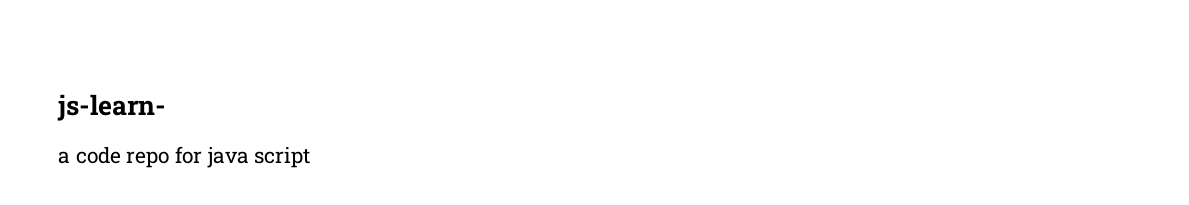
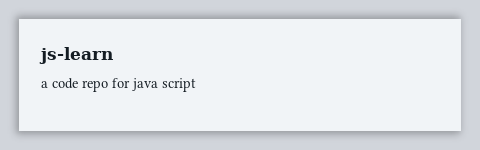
- js-learn-
+ js-learn

